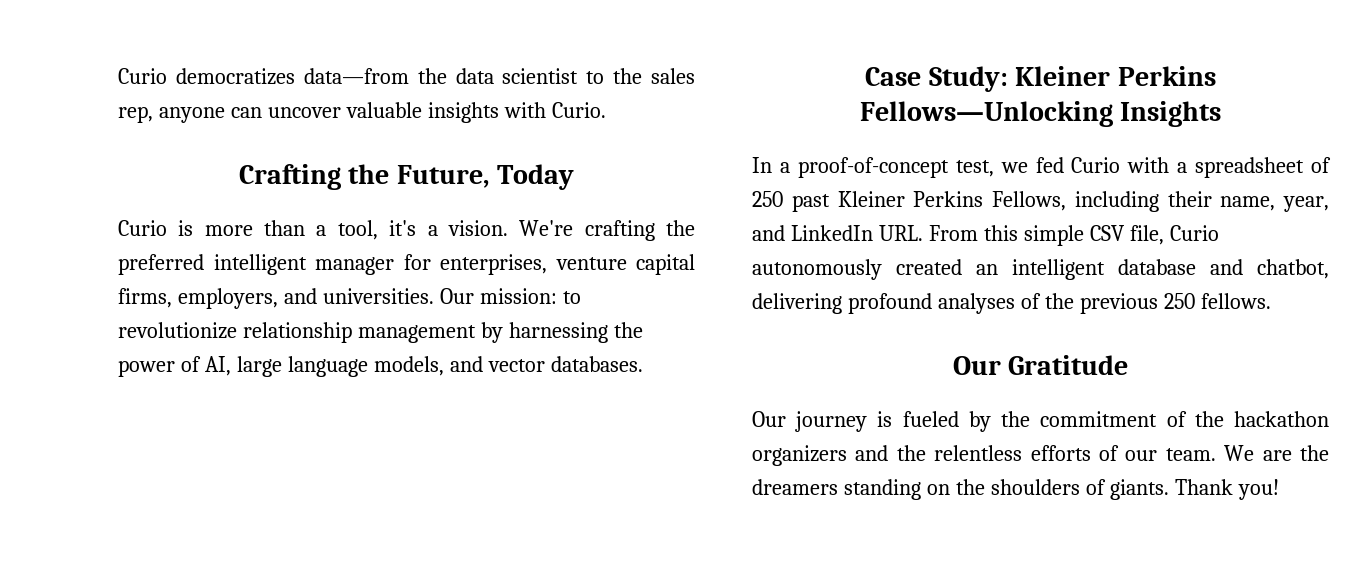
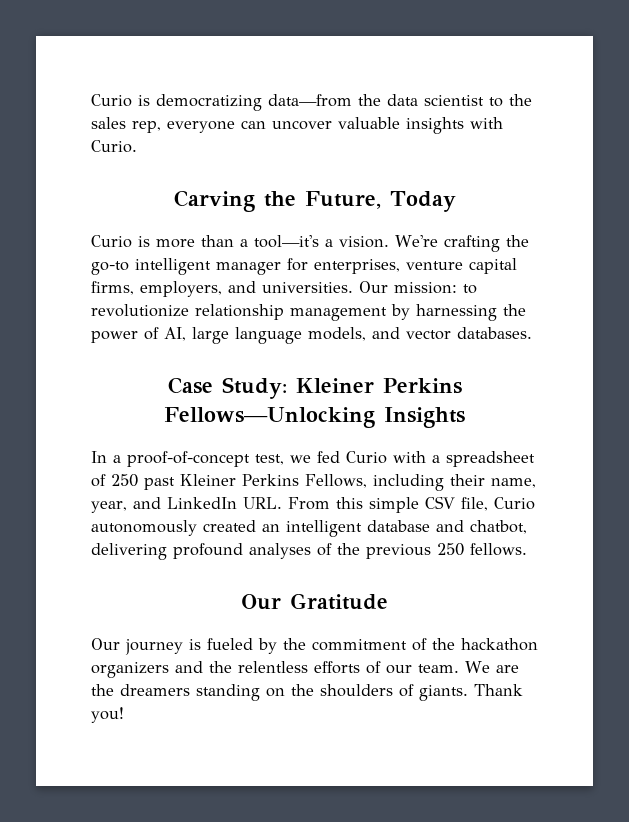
- Curio democratizes data—from the data scientist to the sales rep, anyone can uncover valuable insights with Curio.
+ Curio is democratizing data—from the data scientist to the sales rep, everyone can uncover valuable insights with Curio.
- Crafting the Future, Today
+ Carving the Future, Today
- Curio is more than a tool, it's a vision.
+ Curio is more than a tool—it's a vision.
- We're crafting the preferred intelligent manager for enterprises, venture capital firms, employers, and universities.
+ We're crafting the go-to intelligent manager for enterprises, venture capital firms, employers, and universities.

